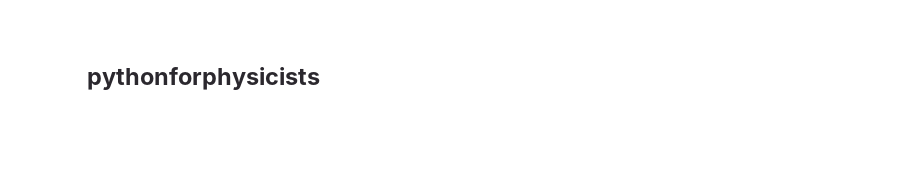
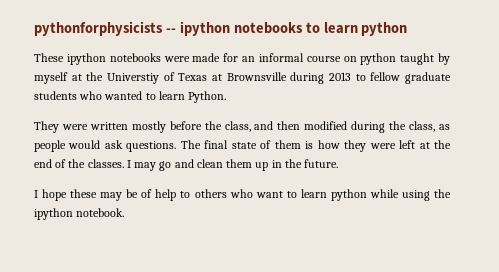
- pythonforphysicists
+ pythonforphysicists -- ipython notebooks to learn python
+ These ipython notebooks were made for an informal course on python taught by myself at the Universtiy of Texas at Brownsville during 2013 to fellow graduate students who wanted to learn Python.
+ They were written mostly before the class, and then modified during the class, as people would ask questions. The final state of them is how they were left at the end of the classes. I may go and clean them up in the future.
+ I hope these may be of help to others who want to learn python while using the ipython notebook.

